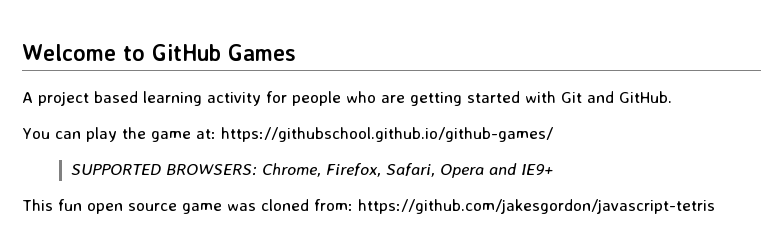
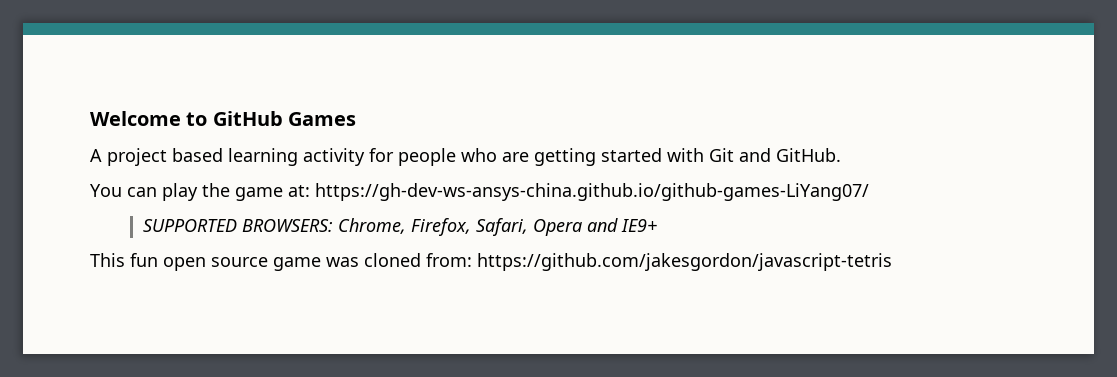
- You can play the game at: https://githubschool.github.io/github-games/
+ You can play the game at: https://gh-dev-ws-ansys-china.github.io/github-games-LiYang07/

